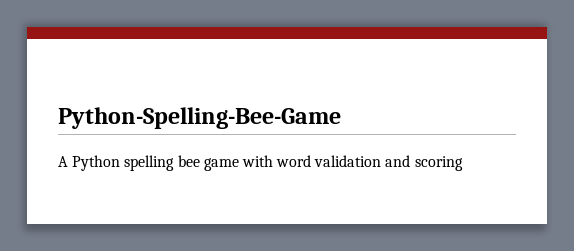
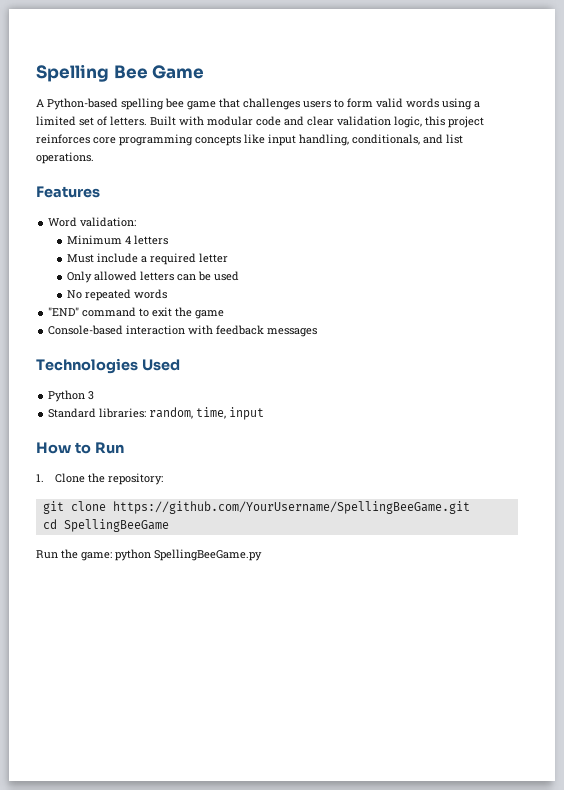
- Python-Spelling-Bee-Game
+ Spelling Bee Game
- A Python spelling bee game with word validation and scoring
+ A Python-based spelling bee game that challenges users to form valid words using a limited set of letters. Built with modular code and clear validation logic, this project reinforces core programming concepts like input handling, conditionals, and list operations.
+ Features
+ Word validation:
+ Minimum 4 letters
+ Must include a required letter
+ Only allowed letters can be used
+ No repeated words
+ "END" command to exit the game
+ Console-based interaction with feedback messages
+ Technologies Used
+ Python 3
+ Standard libraries: random, time, input
+ How to Run
+ 1. Clone the repository:
+ git clone https://github.com/YourUsername/SpellingBeeGame.git
+ cd SpellingBeeGame
+ Run the game: python SpellingBeeGame.py

